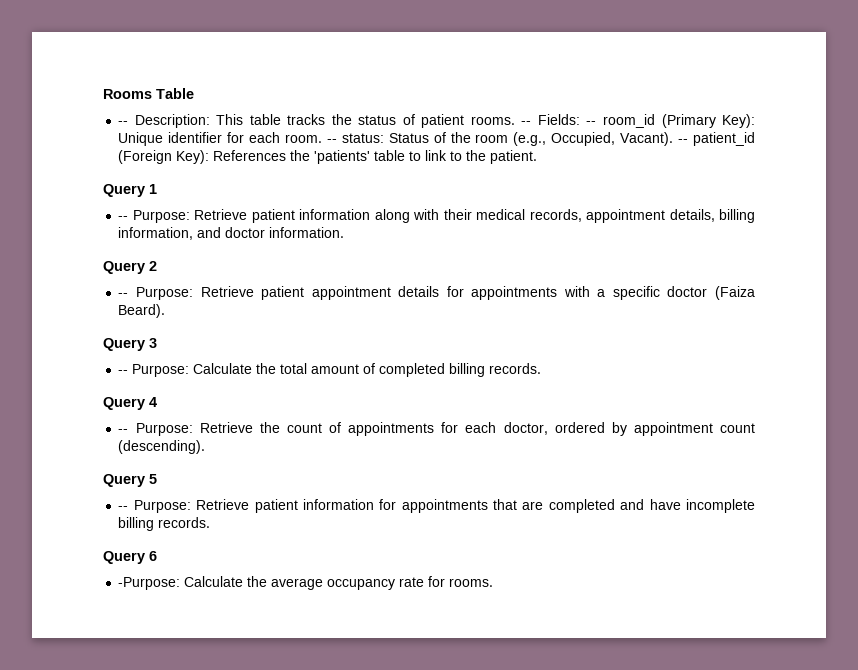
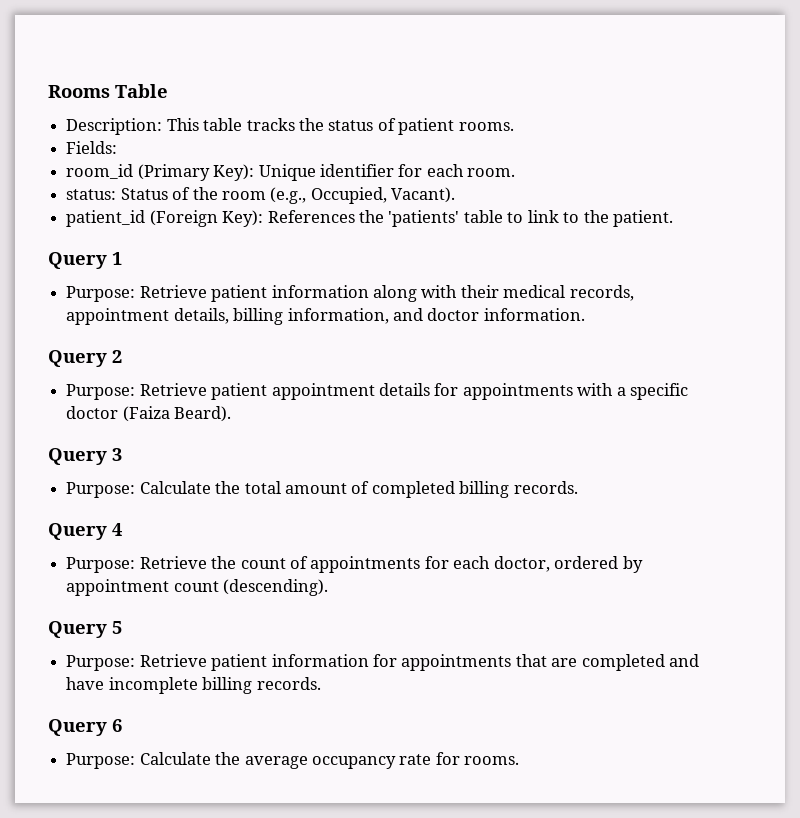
- -- Description: This table tracks the status of patient rooms. -- Fields: -- room_id (Primary Key): Unique identifier for each room. -- status: Status of the room (e.g., Occupied, Vacant). -- patient_id (Foreign Key): References the 'patients' table to link to the patient.
+ Description: This table tracks the status of patient rooms.
+ Fields:
+ room_id (Primary Key): Unique identifier for each room.
+ status: Status of the room (e.g., Occupied, Vacant).
+ patient_id (Foreign Key): References the 'patients' table to link to the patient.
- -- Purpose: Retrieve patient information along with their medical records, appointment details, billing information, and doctor information.
+ Purpose: Retrieve patient information along with their medical records, appointment details, billing information, and doctor information.
- -- Purpose: Retrieve patient appointment details for appointments with a specific doctor (Faiza Beard).
+ Purpose: Retrieve patient appointment details for appointments with a specific doctor (Faiza Beard).
- -- Purpose: Calculate the total amount of completed billing records.
+ Purpose: Calculate the total amount of completed billing records.
- -- Purpose: Retrieve the count of appointments for each doctor, ordered by appointment count (descending).
+ Purpose: Retrieve the count of appointments for each doctor, ordered by appointment count (descending).
- -- Purpose: Retrieve patient information for appointments that are completed and have incomplete billing records.
+ Purpose: Retrieve patient information for appointments that are completed and have incomplete billing records.
- -Purpose: Calculate the average occupancy rate for rooms.
+ Purpose: Calculate the average occupancy rate for rooms.

